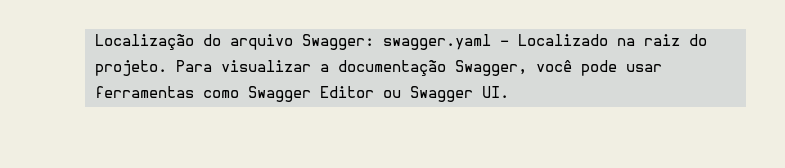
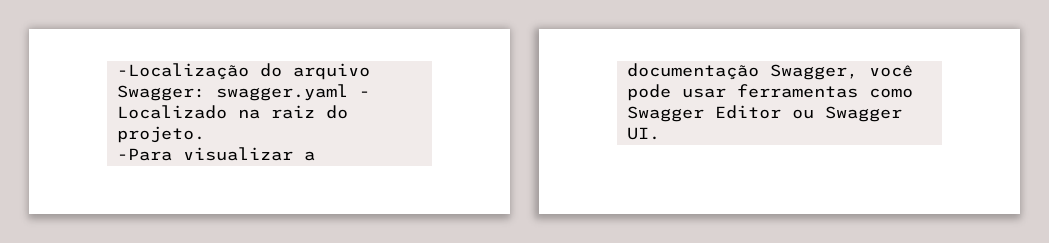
- Localização do arquivo Swagger: swagger.yaml - Localizado na raiz do projeto. Para visualizar a documentação Swagger, você pode usar ferramentas como Swagger Editor ou Swagger UI.
+ -Localização do arquivo Swagger: swagger.yaml - Localizado na raiz do projeto.
+ -Para visualizar a documentação Swagger, você pode usar ferramentas como Swagger Editor ou Swagger UI.

